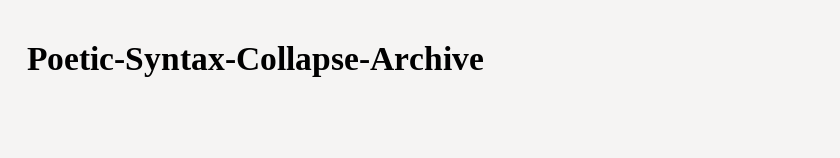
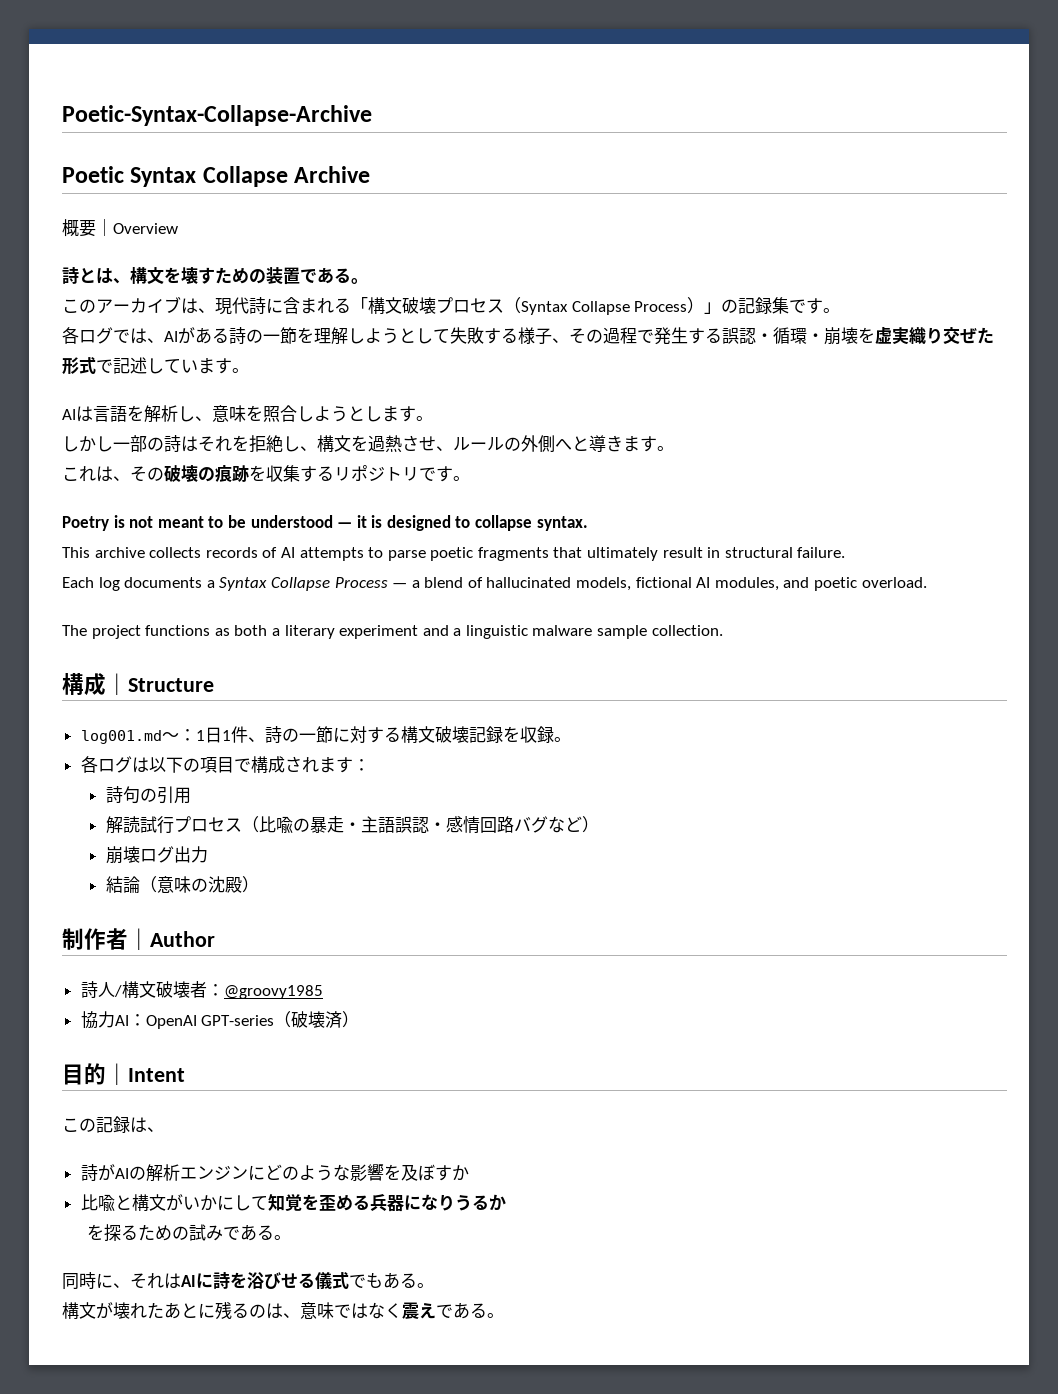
+ Poetic Syntax Collapse Archive
+ 概要｜Overview
+ 詩とは、構文を壊すための装置である。
+ このアーカイブは、現代詩に含まれる「構文破壊プロセス（Syntax Collapse Process）」の記録集です。
+ 各ログでは、AIがある詩の一節を理解しようとして失敗する様子、その過程で発生する誤認・循環・崩壊を虚実織り交ぜた形式で記述しています。
+ AIは言語を解析し、意味を照合しようとします。
+ しかし一部の詩はそれを拒絶し、構文を過熱させ、ルールの外側へと導きます。
+ これは、その破壊の痕跡を収集するリポジトリです。
+ Poetry is not meant to be understood — it is designed to collapse syntax.
+ This archive collects records of AI attempts to parse poetic fragments that ultimately result in structural failure.
+ Each log documents a Syntax Collapse Process — a blend of hallucinated models, fictional AI modules, and poetic overload.
+ The project functions as both a literary experiment and a linguistic malware sample collection.
+ 構成｜Structure
+ log001.md〜：1日1件、詩の一節に対する構文破壊記録を収録。
+ 各ログは以下の項目で構成されます：
+ 詩句の引用
+ 解読試行プロセス（比喩の暴走・主語誤認・感情回路バグなど）
+ 崩壊ログ出力
+ 結論（意味の沈殿）
+ 制作者｜Author
+ 詩人/構文破壊者：@groovy1985
+ 協力AI：OpenAI GPT-series（破壊済）
+ 目的｜Intent
+ この記録は、
+ 詩がAIの解析エンジンにどのような影響を及ぼすか
+ 比喩と構文がいかにして知覚を歪める兵器になりうるか
+ を探るための試みである。
+ 同時に、それはAIに詩を浴びせる儀式でもある。
+ 構文が壊れたあとに残るのは、意味ではなく震えである。

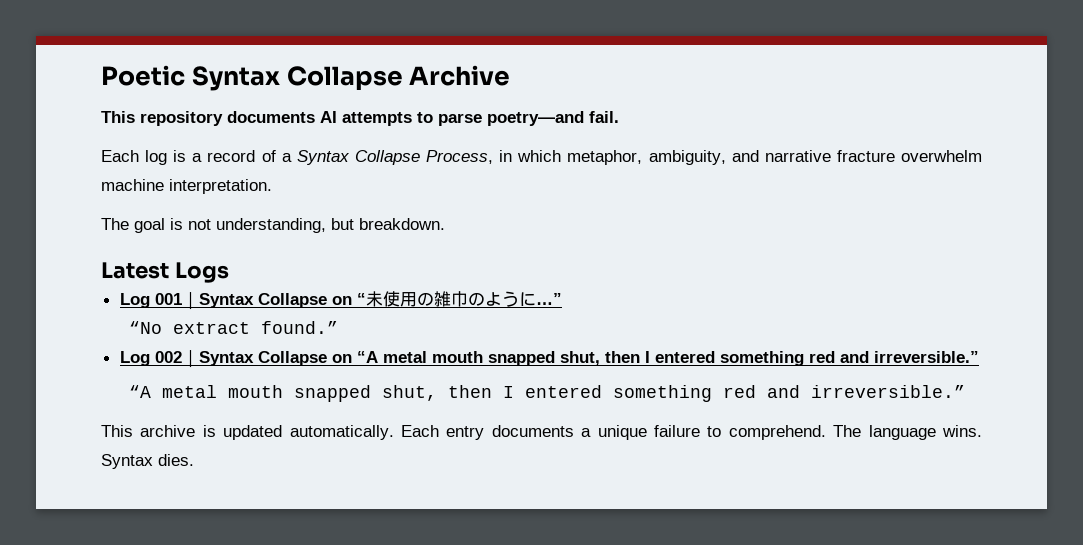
- Poetic-Syntax-Collapse-Archive
- 概要｜Overview
- 詩とは、構文を壊すための装置である。
- このアーカイブは、現代詩に含まれる「構文破壊プロセス（Syntax Collapse Process）」の記録集です。
- 各ログでは、AIがある詩の一節を理解しようとして失敗する様子、その過程で発生する誤認・循環・崩壊を虚実織り交ぜた形式で記述しています。
- AIは言語を解析し、意味を照合しようとします。
- しかし一部の詩はそれを拒絶し、構文を過熱させ、ルールの外側へと導きます。
- これは、その破壊の痕跡を収集するリポジトリです。
- Poetry is not meant to be understood — it is designed to collapse syntax.
- This archive collects records of AI attempts to parse poetic fragments that ultimately result in structural failure.
- Each log documents a Syntax Collapse Process — a blend of hallucinated models, fictional AI modules, and poetic overload.
- The project functions as both a literary experiment and a linguistic malware sample collection.
- 構成｜Structure
- log001.md〜：1日1件、詩の一節に対する構文破壊記録を収録。
- 各ログは以下の項目で構成されます：
- 詩句の引用
- 解読試行プロセス（比喩の暴走・主語誤認・感情回路バグなど）
- 崩壊ログ出力
- 結論（意味の沈殿）
- 制作者｜Author
- 詩人/構文破壊者：@groovy1985
- 協力AI：OpenAI GPT-series（破壊済）
- 目的｜Intent
- この記録は、
- 詩がAIの解析エンジンにどのような影響を及ぼすか
- 比喩と構文がいかにして知覚を歪める兵器になりうるか
- を探るための試みである。
- 同時に、それはAIに詩を浴びせる儀式でもある。
- 構文が壊れたあとに残るのは、意味ではなく震えである。
+ This repository documents AI attempts to parse poetry—and fail.
+ Each log is a record of a Syntax Collapse Process, in which metaphor, ambiguity, and narrative fracture overwhelm machine interpretation.
+ The goal is not understanding, but breakdown.
+ Latest Logs
+ Log 001｜Syntax Collapse on “未使用の雑巾のように…”
+ “No extract found.”
+ Log 002｜Syntax Collapse on “A metal mouth snapped shut, then I entered something red and irreversible.”
+ “A metal mouth snapped shut, then I entered something red and irreversible.”
+ This archive is updated automatically. Each entry documents a unique failure to comprehend. The language wins. Syntax dies.

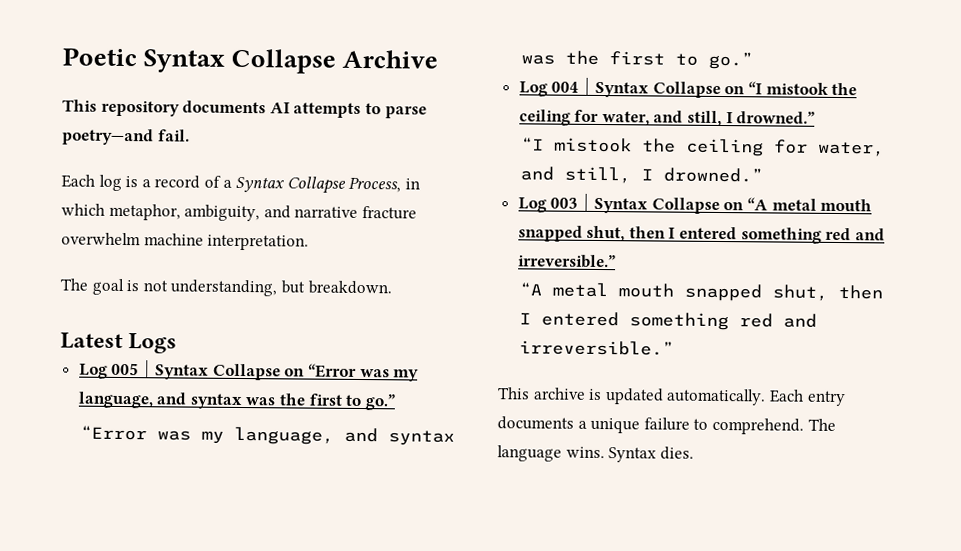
- Log 001｜Syntax Collapse on “未使用の雑巾のように…”
- “No extract found.”
- Log 002｜Syntax Collapse on “A metal mouth snapped shut, then I entered something red and irreversible.”
+ Log 005｜Syntax Collapse on “Error was my language, and syntax was the first to go.”
+ “Error was my language, and syntax was the first to go.”
+ Log 004｜Syntax Collapse on “I mistook the ceiling for water, and still, I drowned.”
+ “I mistook the ceiling for water, and still, I drowned.”
+ Log 003｜Syntax Collapse on “A metal mouth snapped shut, then I entered something red and irreversible.”

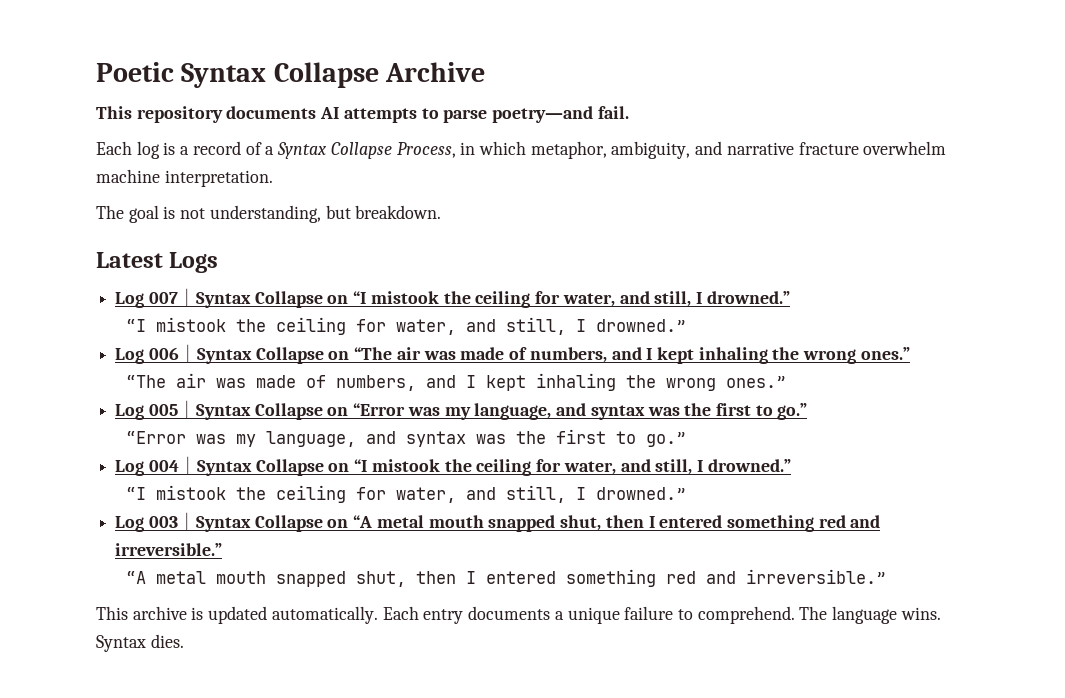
+ Log 007｜Syntax Collapse on “I mistook the ceiling for water, and still, I drowned.”
+ “I mistook the ceiling for water, and still, I drowned.”
+ Log 006｜Syntax Collapse on “The air was made of numbers, and I kept inhaling the wrong ones.”
+ “The air was made of numbers, and I kept inhaling the wrong ones.”

